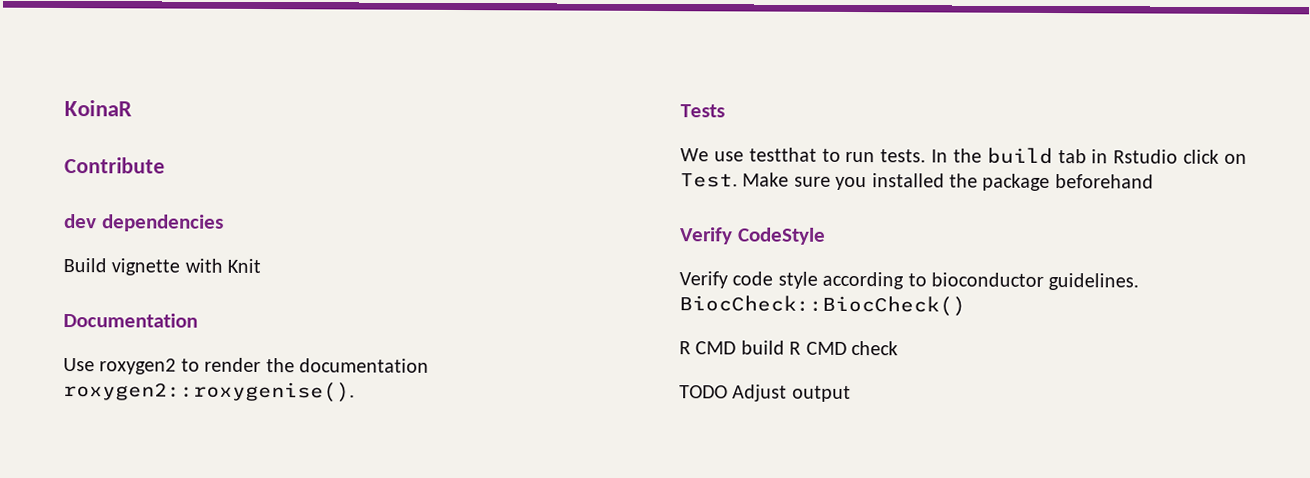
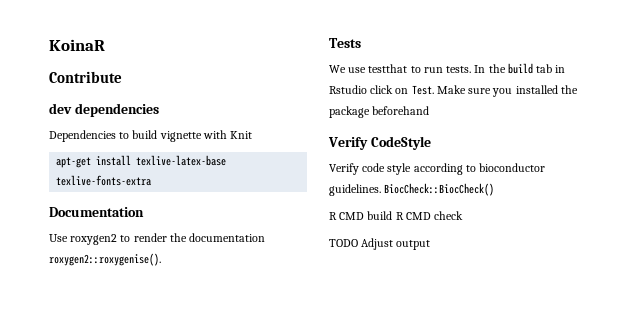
- Build vignette with Knit
+ Dependencies to build vignette with Knit
+ apt-get install texlive-latex-base texlive-fonts-extra

